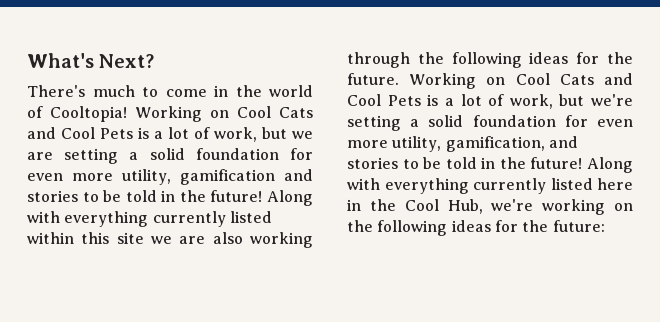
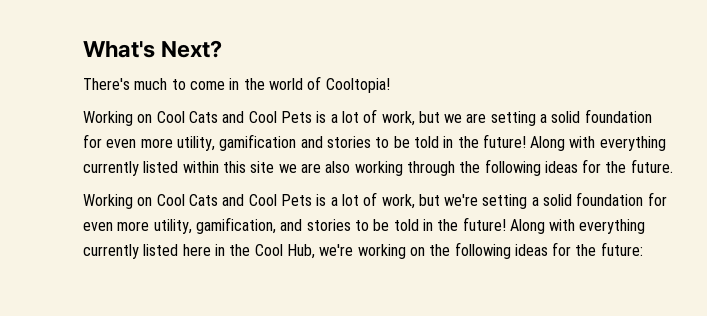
- There's much to come in the world of Cooltopia! Working on Cool Cats and Cool Pets is a lot of work, but we are setting a solid foundation for even more utility, gamification and stories to be told in the future!
+ There's much to come in the world of Cooltopia!
+ Working on Cool Cats and Cool Pets is a lot of work, but we are setting a solid foundation for even more utility, gamification and stories to be told in the future!
- Along with everything currently listed within this site we are also working through the following ideas for the future. Working on Cool Cats and Cool Pets is a lot of work, but we're setting a solid foundation for even more utility, gamification, and stories to be told in the future!
+ Along with everything currently listed within this site we are also working through the following ideas for the future.
+ Working on Cool Cats and Cool Pets is a lot of work, but we're setting a solid foundation for even more utility, gamification, and stories to be told in the future!

